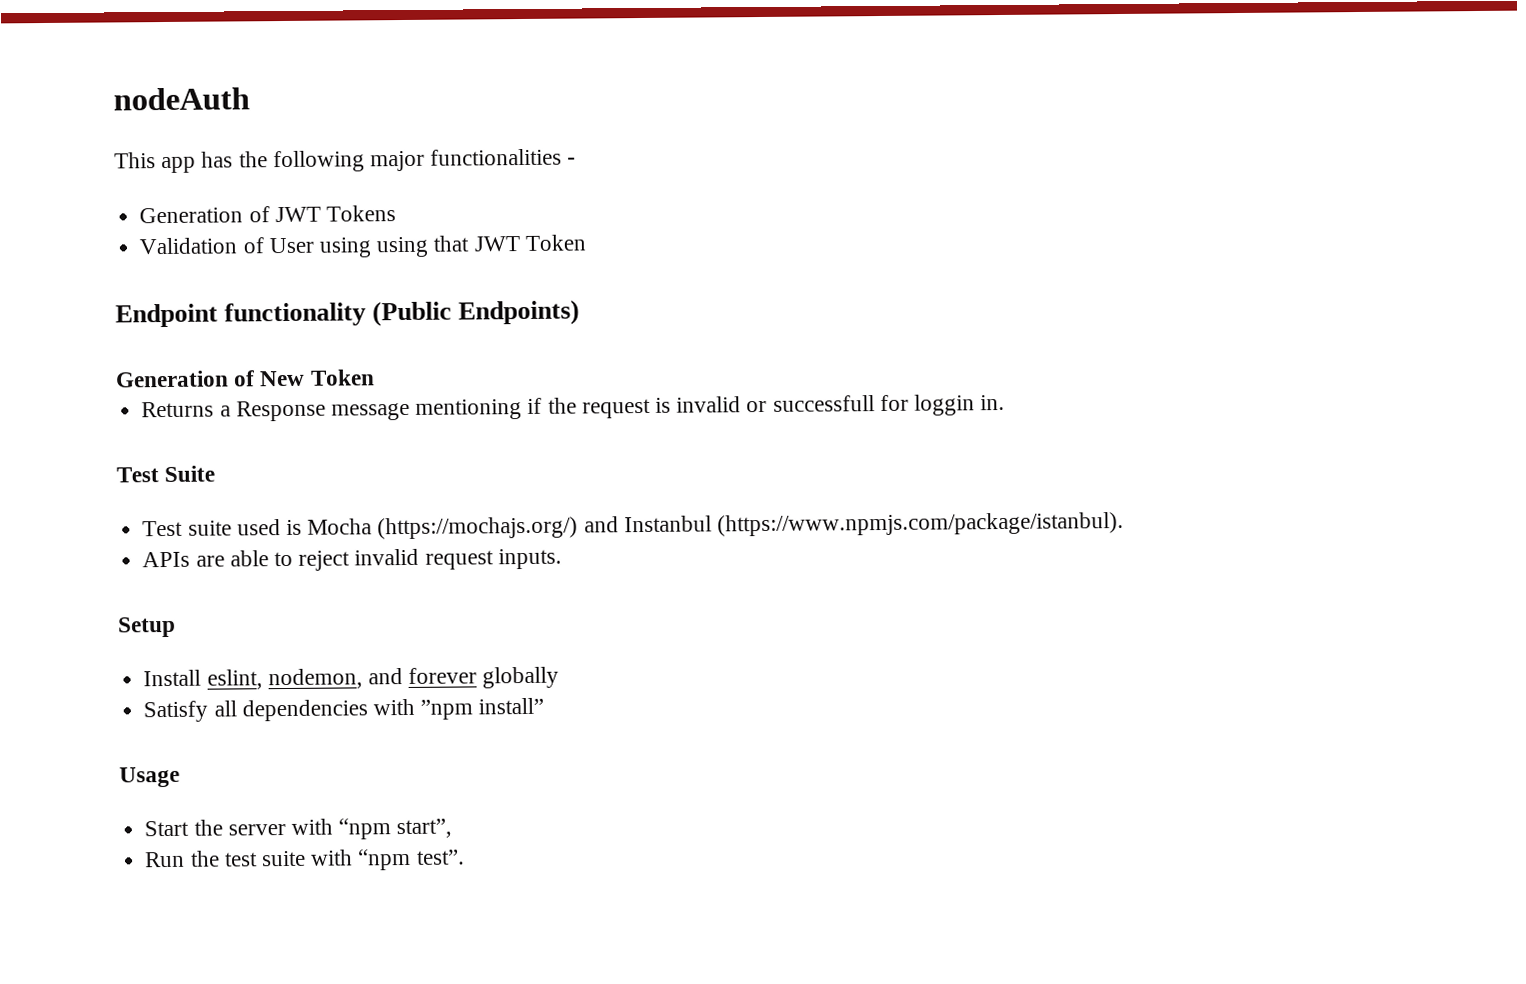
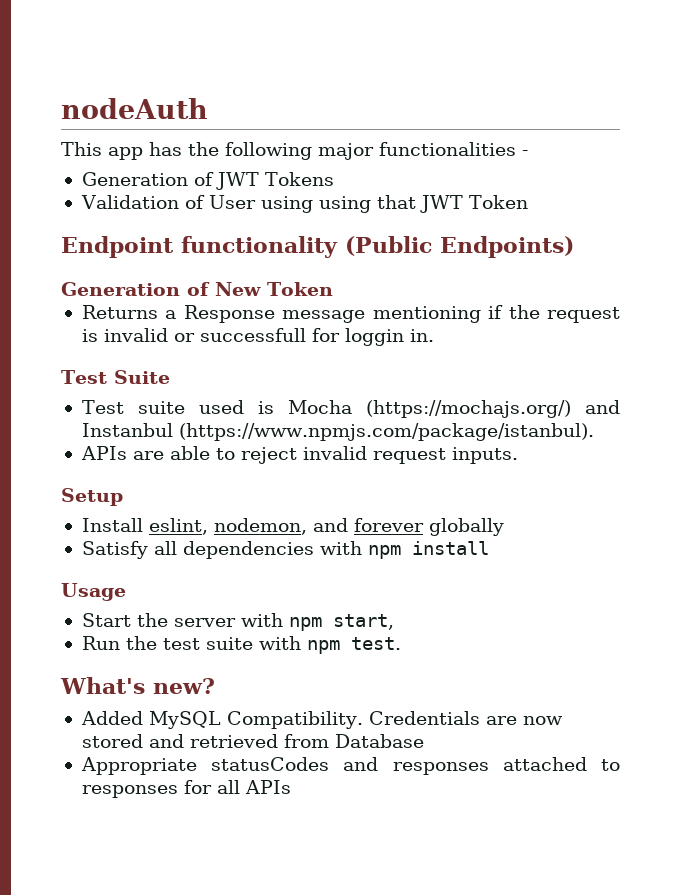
- Satisfy all dependencies with ”npm install”
+ Satisfy all dependencies with npm install
- Start the server with “npm start”,
+ Start the server with npm start,
- Run the test suite with “npm test”.
+ Run the test suite with npm test.
+ What's new?
+ Added MySQL Compatibility. Credentials are now stored and retrieved from Database
+ Appropriate statusCodes and responses attached to responses for all APIs

